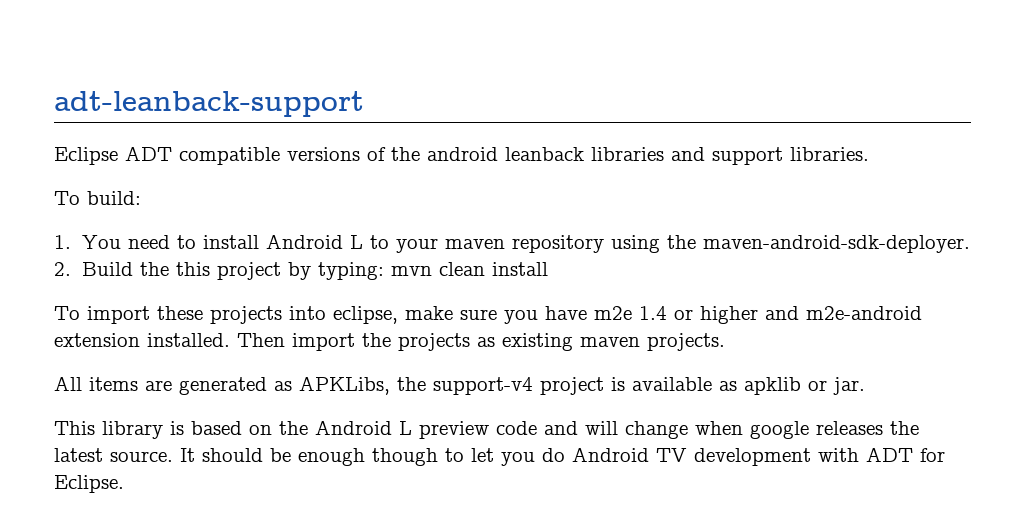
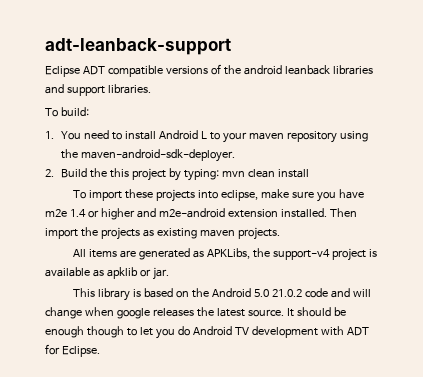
- This library is based on the Android L preview code and will change when google releases the latest source.
+ This library is based on the Android 5.0 21.0.2 code and will change when google releases the latest source.

